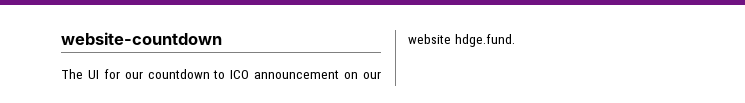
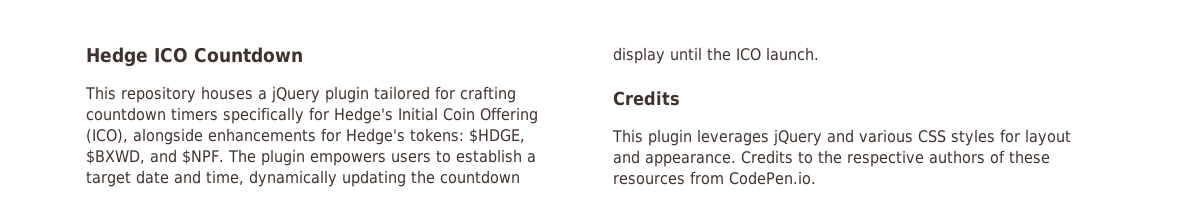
- website-countdown
- The UI for our countdown to ICO announcement on our website hdge.fund.
+ Hedge ICO Countdown
+ This repository houses a jQuery plugin tailored for crafting countdown timers specifically for Hedge's Initial Coin Offering (ICO), alongside enhancements for Hedge's tokens: $HDGE, $BXWD, and $NPF. The plugin empowers users to establish a target date and time, dynamically updating the countdown display until the ICO launch.
+ Credits
+ This plugin leverages jQuery and various CSS styles for layout and appearance. Credits to the respective authors of these resources from CodePen.io.

